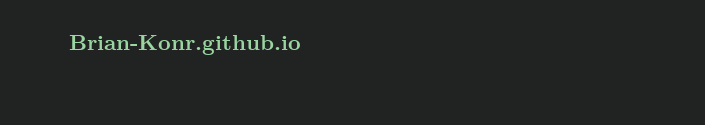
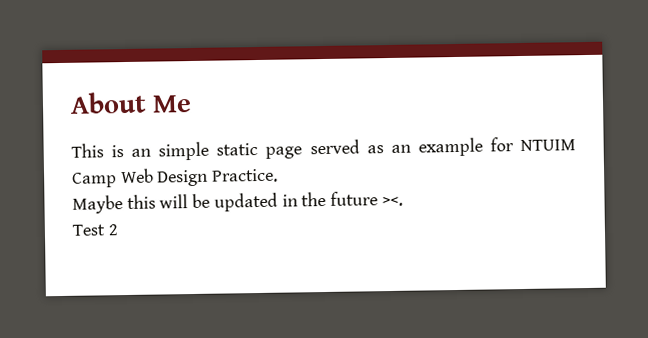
- Brian-Konr.github.io
+ About Me
+ This is an simple static page served as an example for NTUIM Camp Web Design Practice.
+ Maybe this will be updated in the future ><.
+ Test 2

